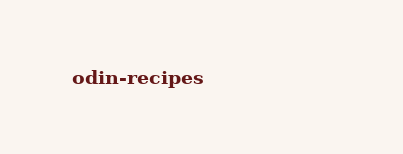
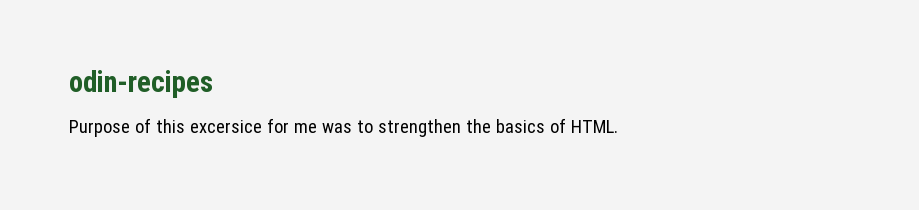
+ Purpose of this excersice for me was to strengthen the basics of HTML.

